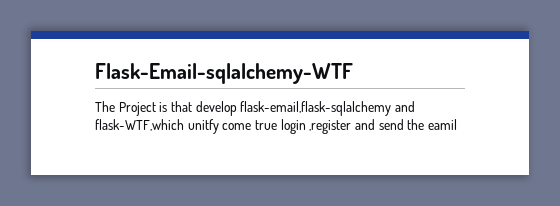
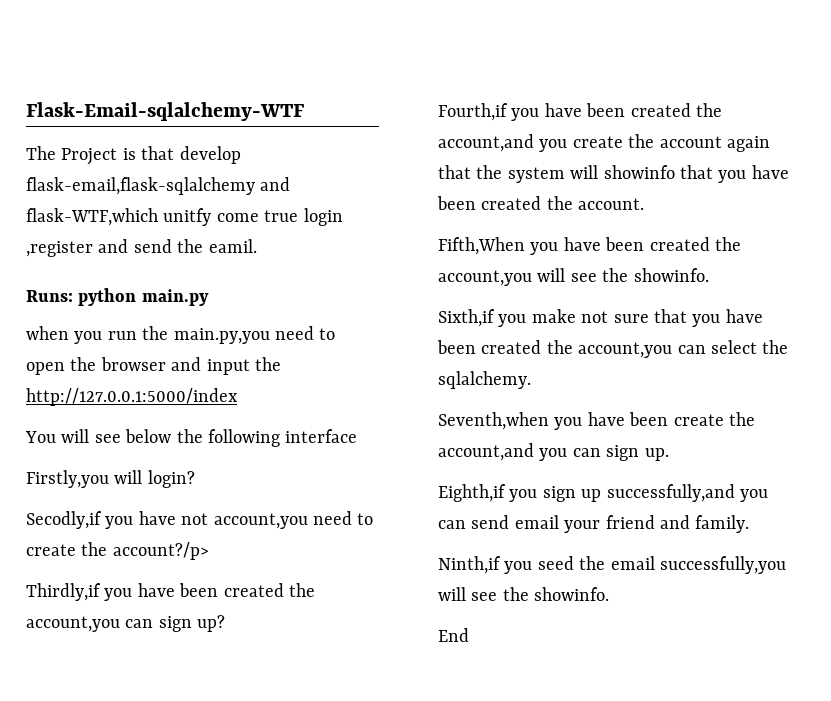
- The Project is that develop flask-email,flask-sqlalchemy and flask-WTF,which unitfy come true login ,register and send the eamil
+ The Project is that develop flask-email,flask-sqlalchemy and flask-WTF,which unitfy come true login ,register and send the eamil.
+ Runs: python main.py
+ when you run the main.py,you need to open the browser and input the http://127.0.0.1:5000/index
+ You will see below the following interface
+ Firstly,you will login?
+ Secodly,if you have not account,you need to create the account?/p>
+ Thirdly,if you have been created the account,you can sign up?
+ Fourth,if you have been created the account,and you create the account again that the system will showinfo that you have been created the account.
+ Fifth,When you have been created the account,you will see the showinfo.
+ Sixth,if you make not sure that you have been created the account,you can select the sqlalchemy.
+ Seventh,when you have been create the account,and you can sign up.
+ Eighth,if you sign up successfully,and you can send email your friend and family.
+ Ninth,if you seed the email successfully,you will see the showinfo.
+ End

